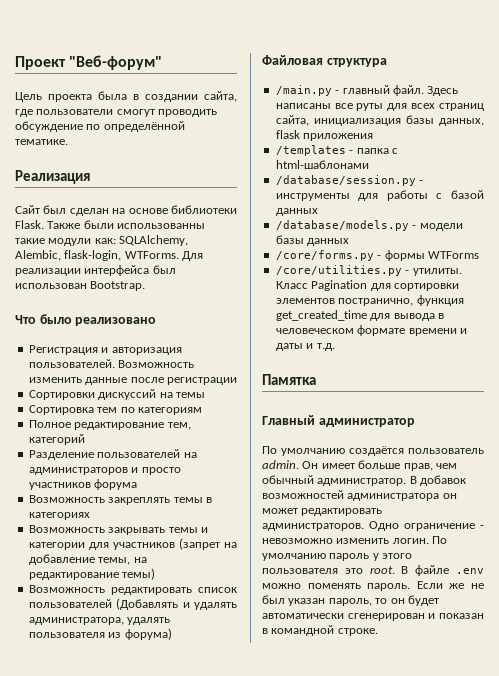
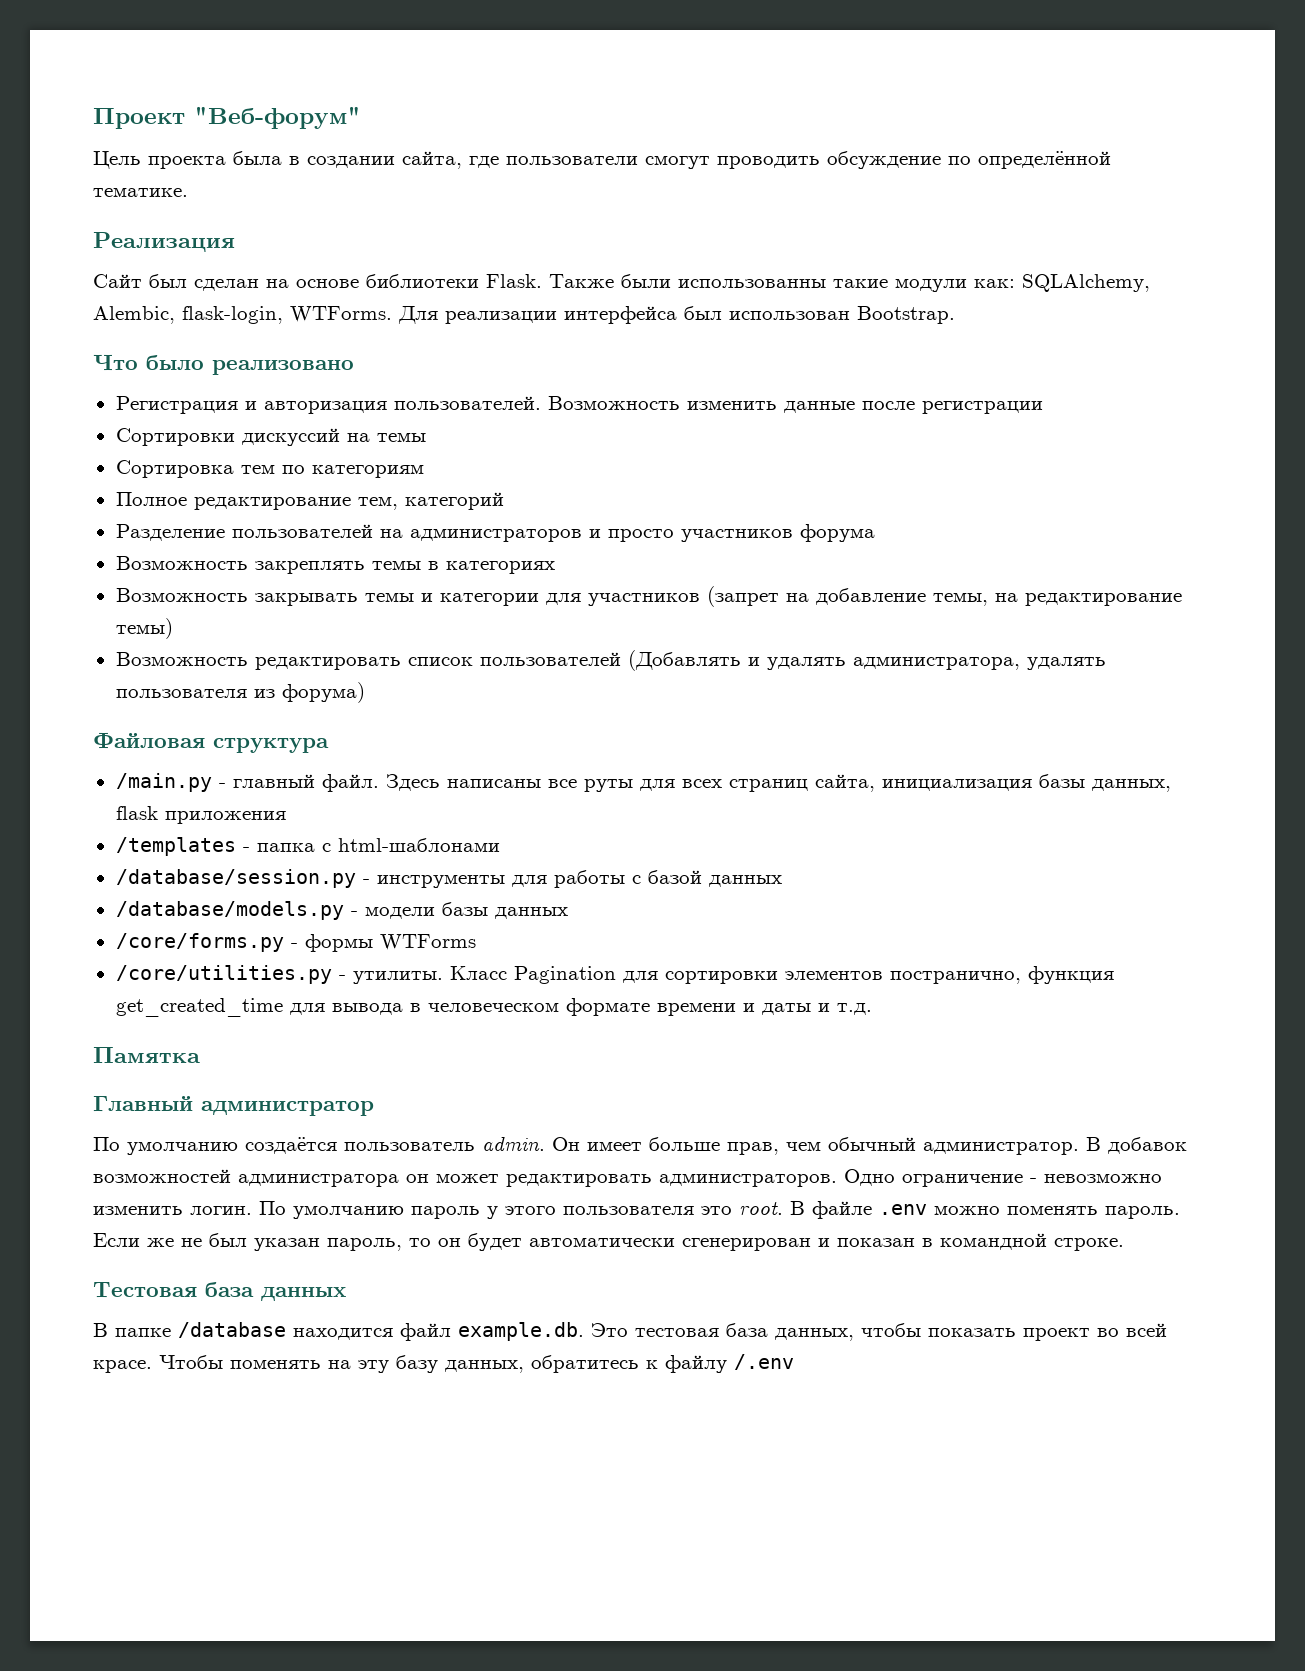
+ Тестовая база данных
+ В папке /database находится файл example.db. Это тестовая база данных, чтобы показать проект во всей красе. Чтобы поменять на эту базу данных, обратитесь к файлу /.env

